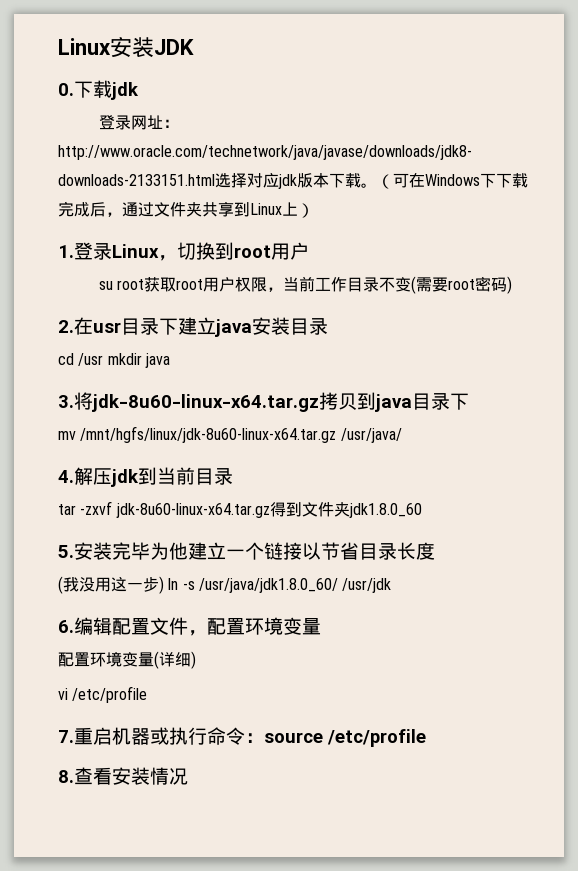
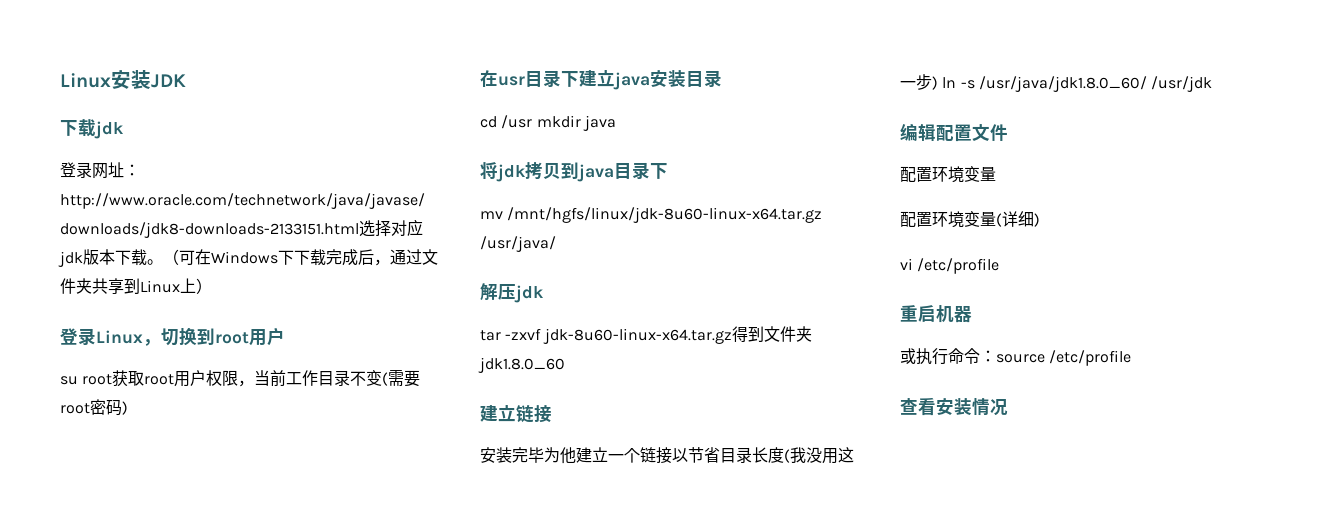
- 0.下载jdk
+ 下载jdk
- 1.登录Linux，切换到root用户
+ 登录Linux，切换到root用户
- 2.在usr目录下建立java安装目录
+ 在usr目录下建立java安装目录
- 3.将jdk-8u60-linux-x64.tar.gz拷贝到java目录下
+ 将jdk拷贝到java目录下
- 4.解压jdk到当前目录
+ 解压jdk
- 5.安装完毕为他建立一个链接以节省目录长度
- (我没用这一步) ln -s /usr/java/jdk1.8.0_60/ /usr/jdk
+ 建立链接
+ 安装完毕为他建立一个链接以节省目录长度(我没用这一步) ln -s /usr/java/jdk1.8.0_60/ /usr/jdk
- 6.编辑配置文件，配置环境变量
+ 编辑配置文件
+ 配置环境变量
- 7.重启机器或执行命令：source /etc/profile
+ 重启机器
+ 或执行命令：source /etc/profile
- 8.查看安装情况
+ 查看安装情况

